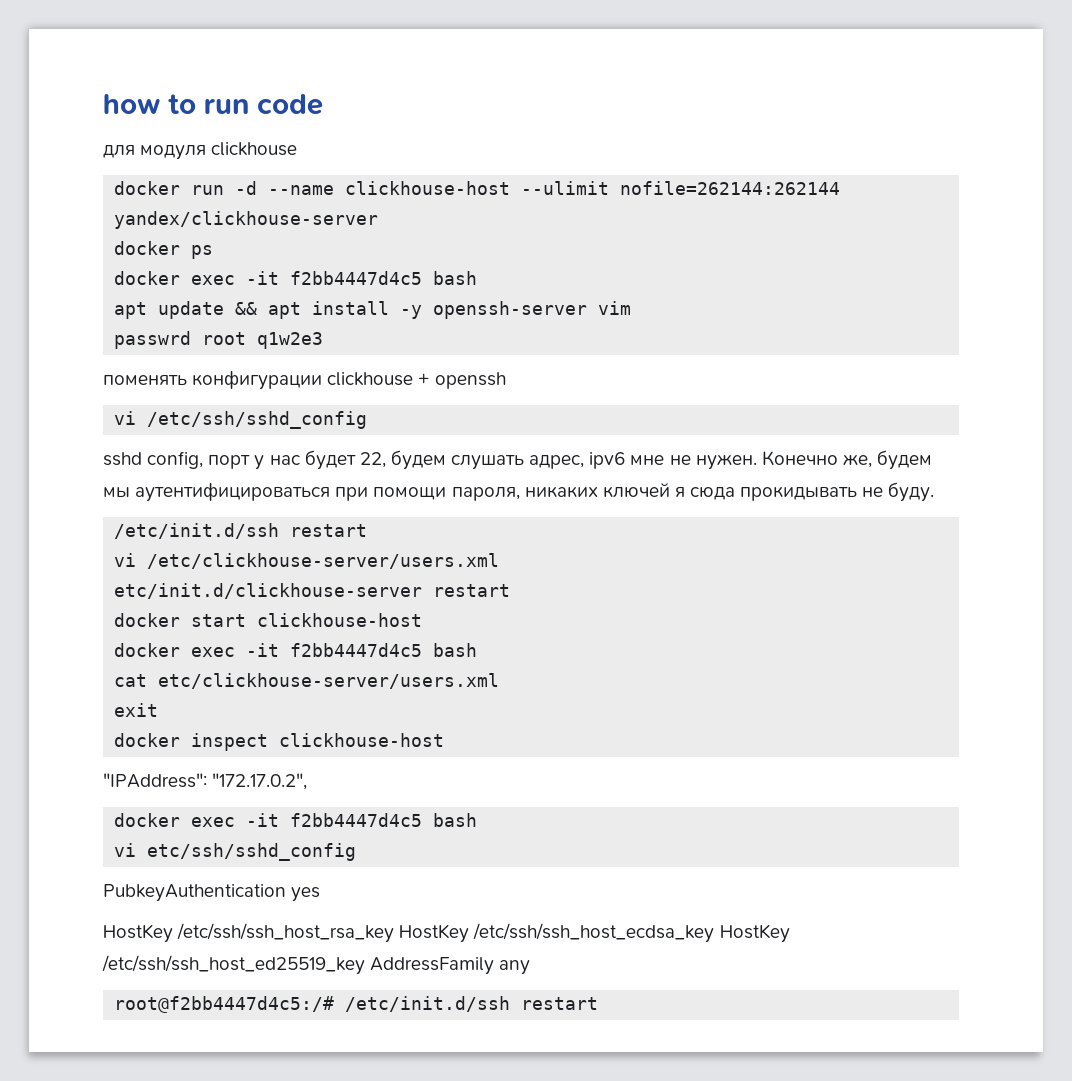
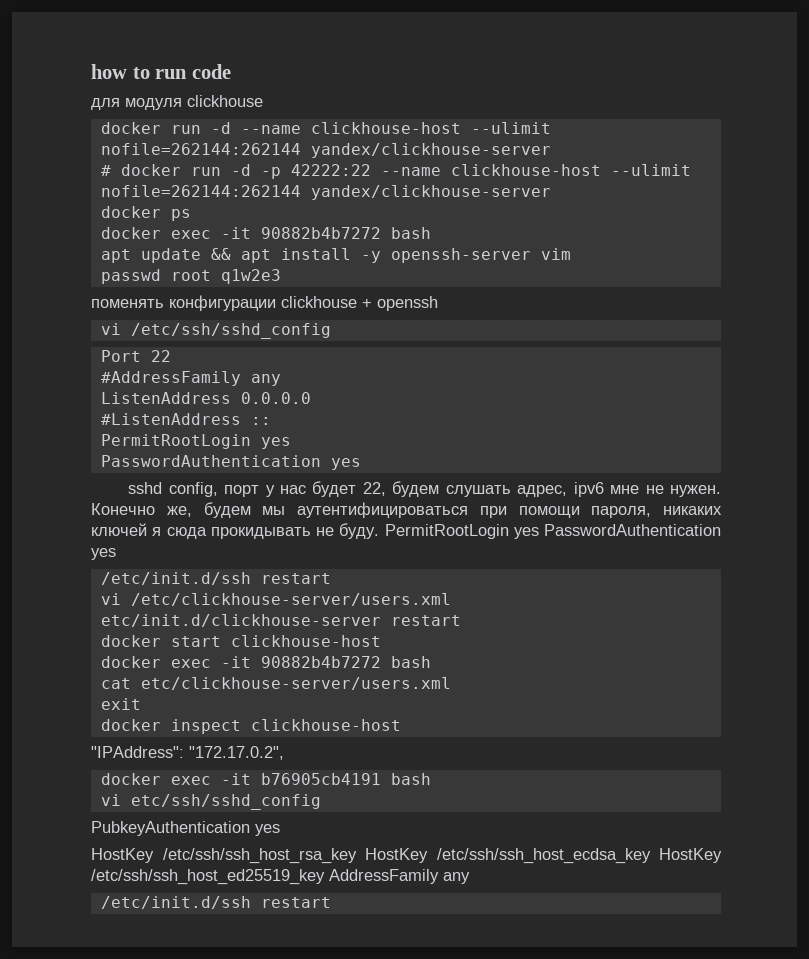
+ # docker run -d -p 42222:22 --name clickhouse-host --ulimit nofile=262144:262144 yandex/clickhouse-server
  docker ps
- docker exec -it f2bb4447d4c5 bash
+ docker exec -it 90882b4b7272 bash
- passwrd root q1w2e3
+ passwd root q1w2e3
+ Port 22
+ #AddressFamily any
+ ListenAddress 0.0.0.0
+ #ListenAddress ::
+ PermitRootLogin yes
+ PasswordAuthentication yes
+ PermitRootLogin yes PasswordAuthentication yes
  docker start clickhouse-host
- docker exec -it f2bb4447d4c5 bash
+ docker exec -it 90882b4b7272 bash
  "IPAddress": "172.17.0.2",
- docker exec -it f2bb4447d4c5 bash
+ docker exec -it b76905cb4191 bash
  HostKey /etc/ssh/ssh_host_rsa_key HostKey /etc/ssh/ssh_host_ecdsa_key HostKey /etc/ssh/ssh_host_ed25519_key AddressFamily any
- root@f2bb4447d4c5:/# /etc/init.d/ssh restart
+ /etc/init.d/ssh restart

